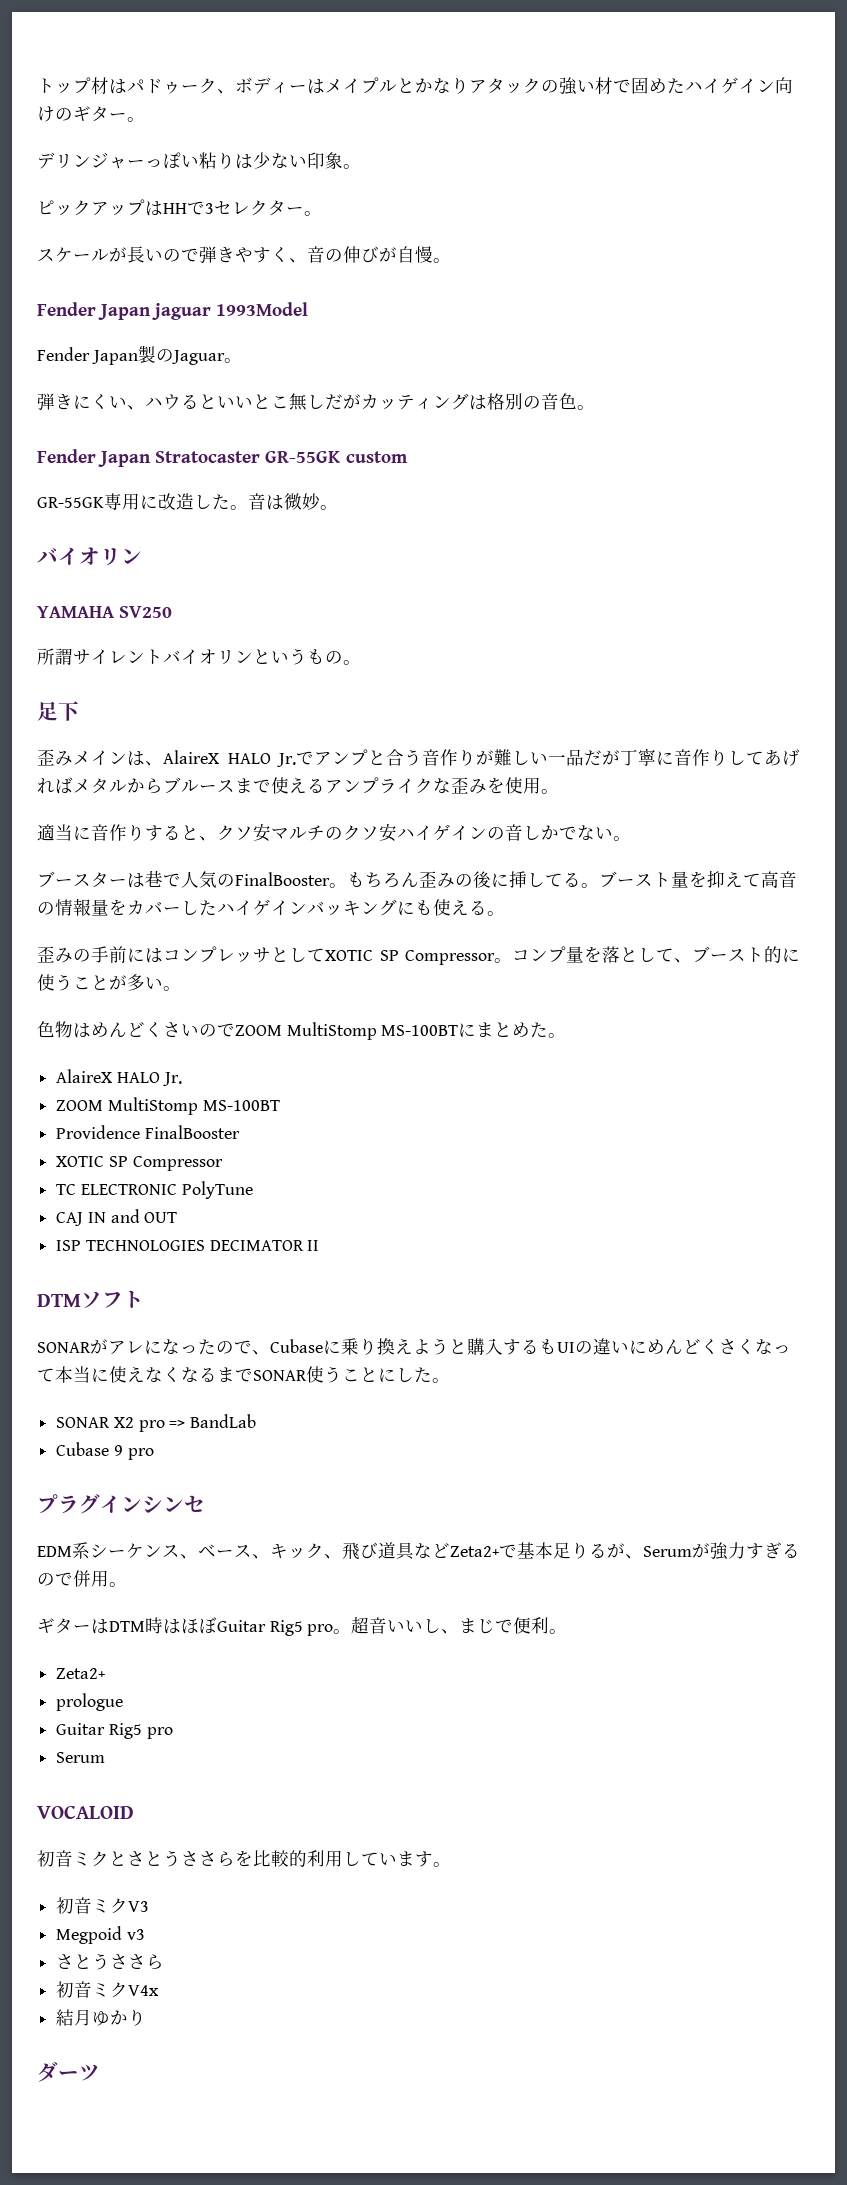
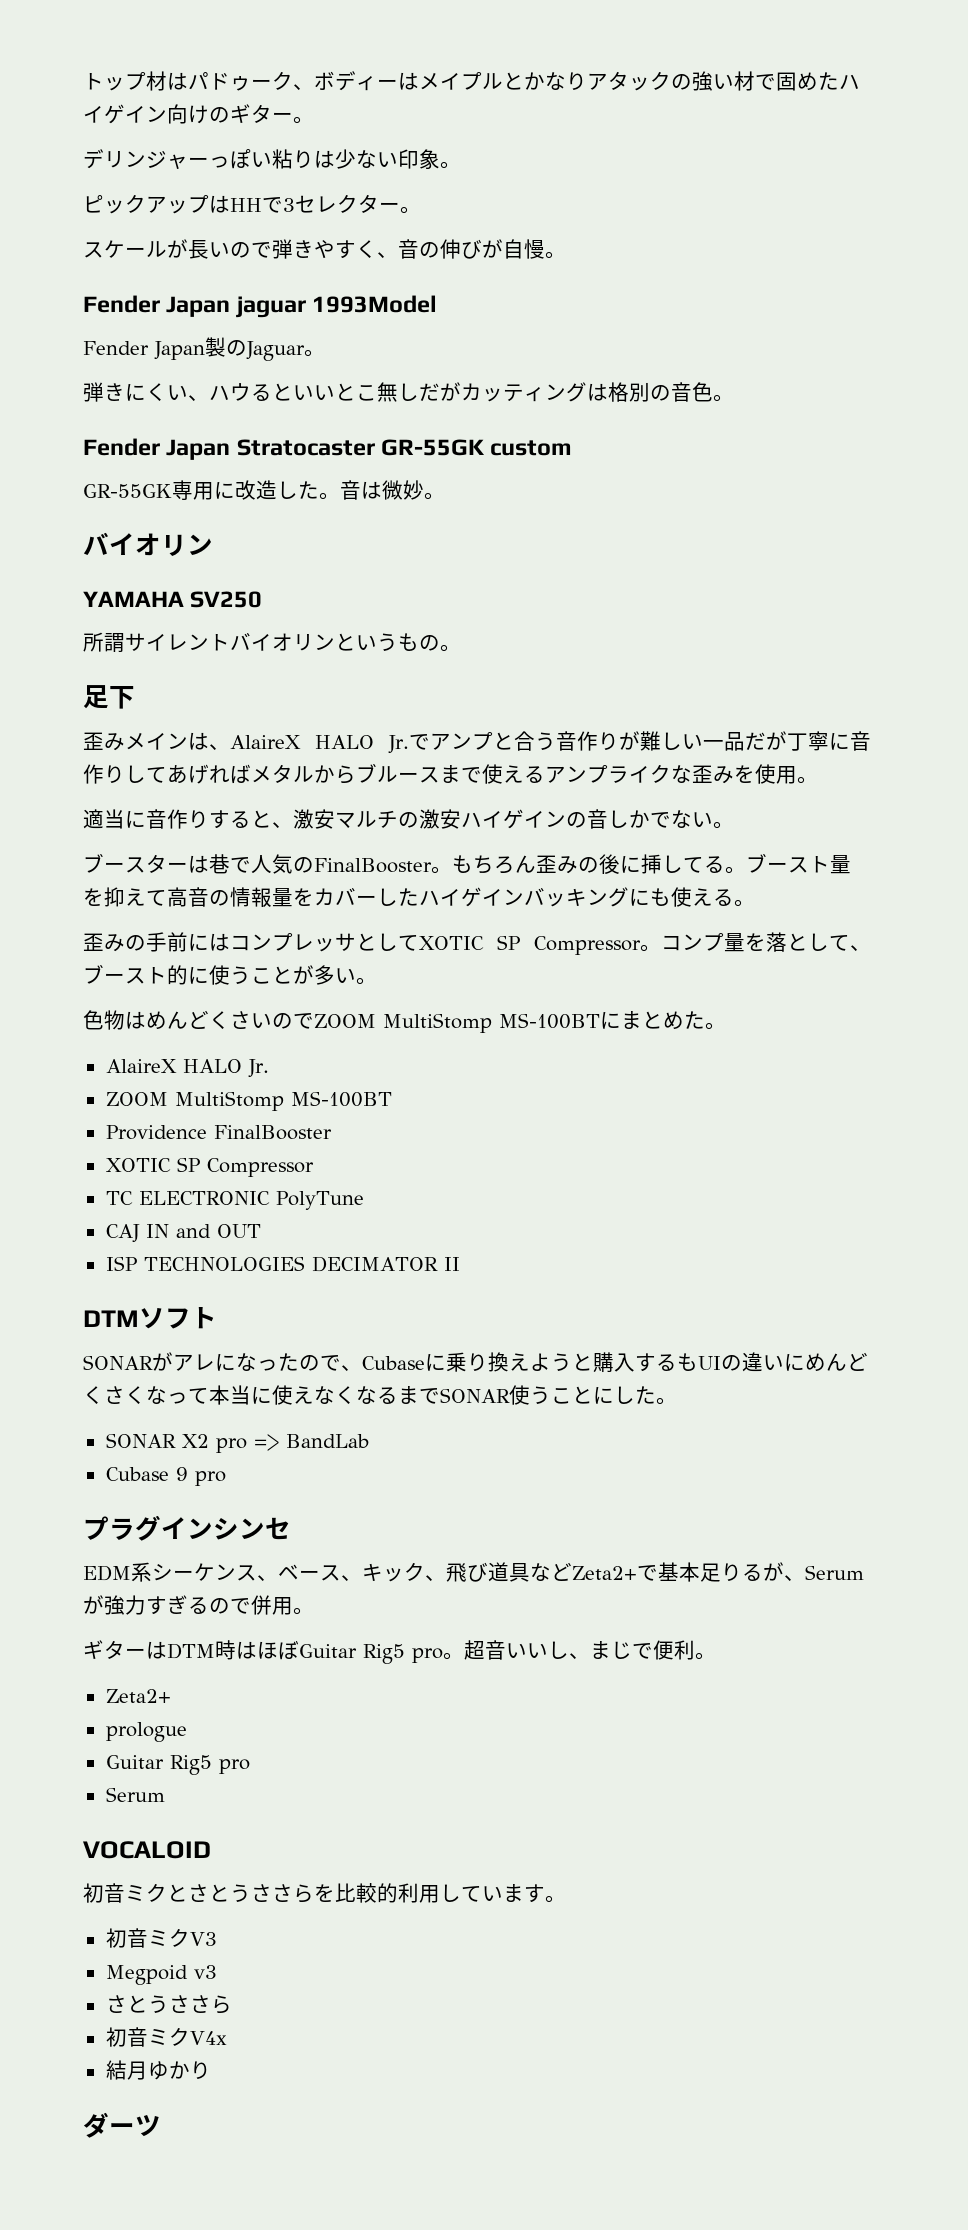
- 適当に音作りすると、クソ安マルチのクソ安ハイゲインの音しかでない。
+ 適当に音作りすると、激安マルチの激安ハイゲインの音しかでない。

